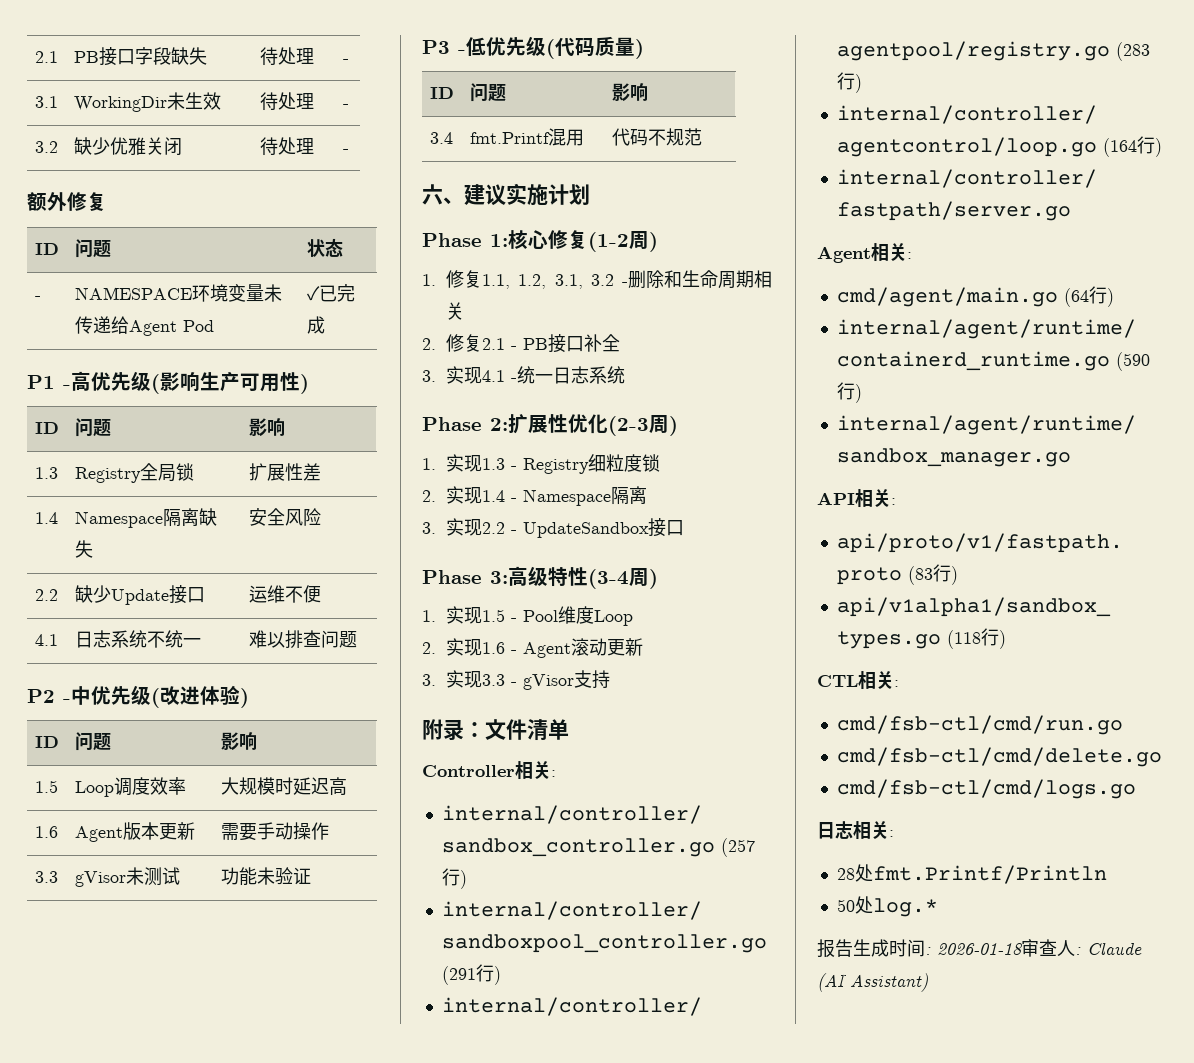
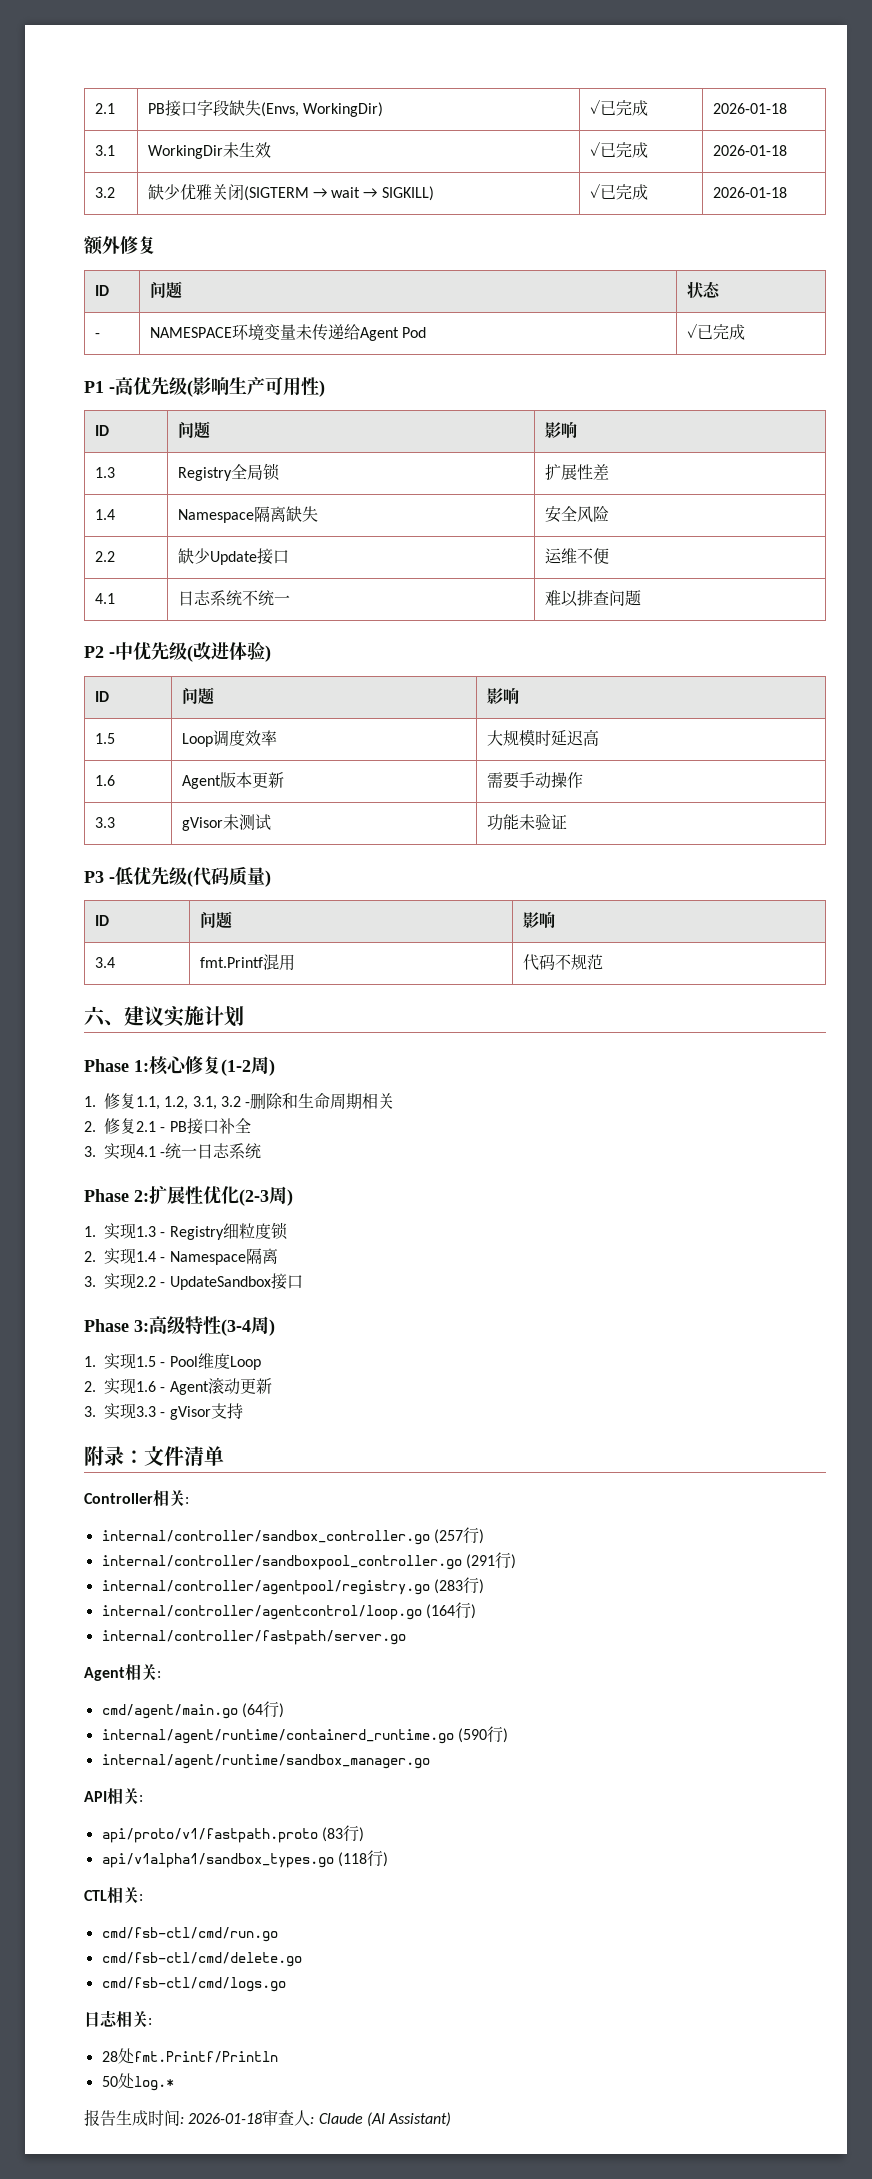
- 2.1 | PB接口字段缺失 | 待处理 | -
+ 2.1 | PB接口字段缺失(Envs, WorkingDir) | ✓已完成 | 2026-01-18
- 3.1 | WorkingDir未生效 | 待处理 | -
+ 3.1 | WorkingDir未生效 | ✓已完成 | 2026-01-18
- 3.2 | 缺少优雅关闭 | 待处理 | -
+ 3.2 | 缺少优雅关闭(SIGTERM → wait → SIGKILL) | ✓已完成 | 2026-01-18

